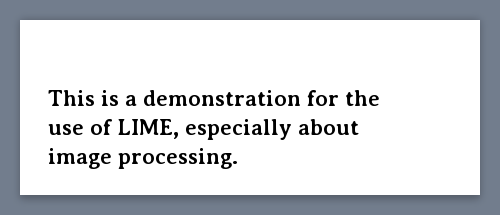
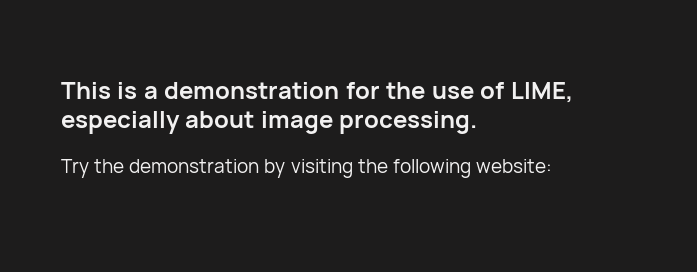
+ Try the demonstration by visiting the following website:

